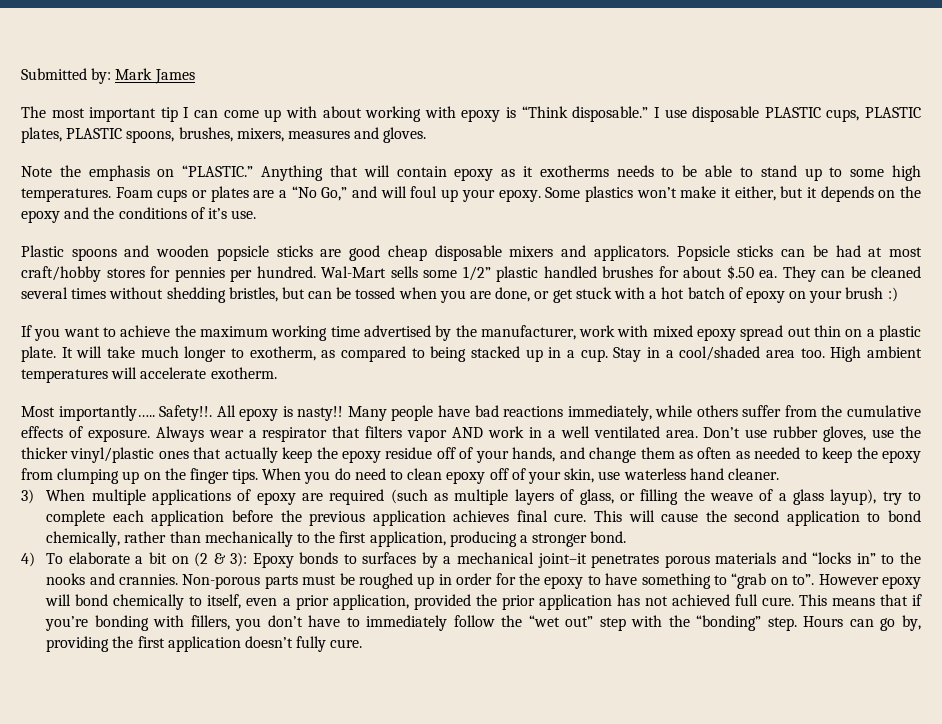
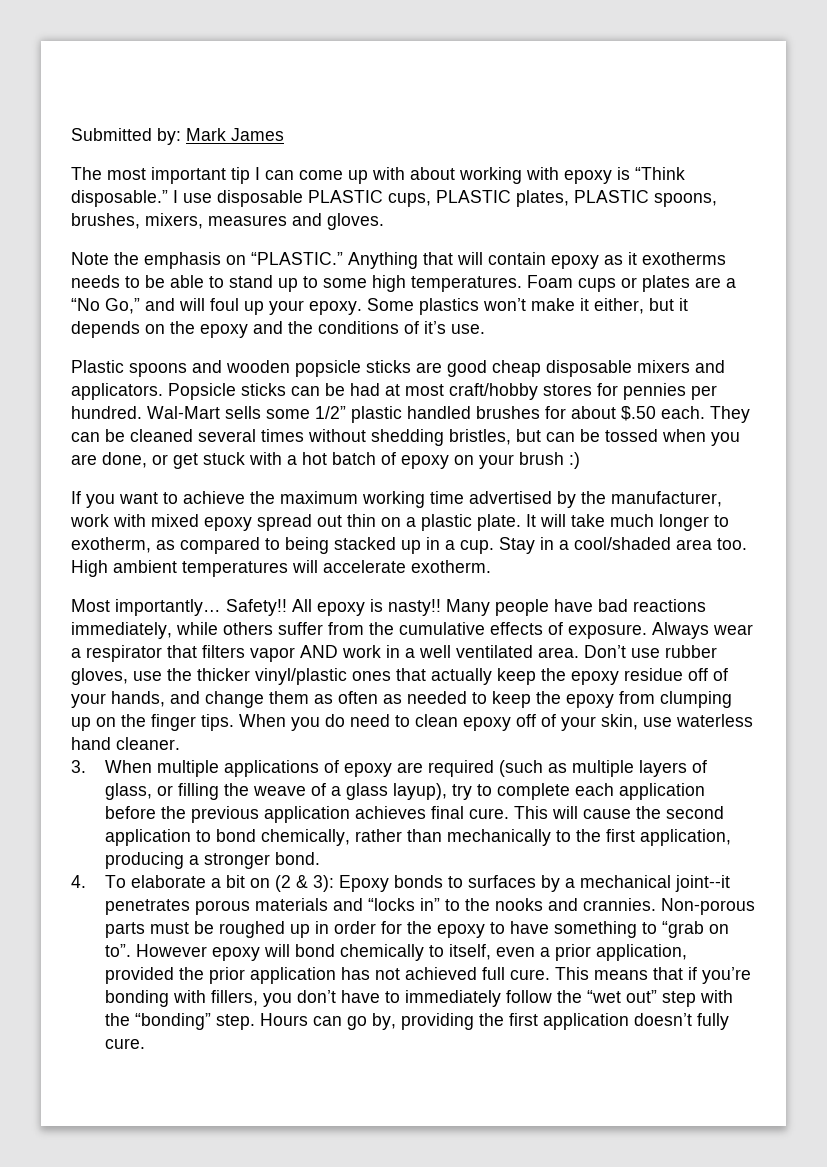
- Wal-Mart sells some 1/2” plastic handled brushes for about $.50 ea.
+ Wal-Mart sells some 1/2” plastic handled brushes for about $.50 each.
- Most importantly….. Safety!!.
+ Most importantly… Safety!!
- 3) When multiple applications of epoxy are required (such as multiple layers of glass, or filling the weave of a glass layup), try to complete each application before the previous application achieves final cure.
+ 3. When multiple applications of epoxy are required (such as multiple layers of glass, or filling the weave of a glass layup), try to complete each application before the previous application achieves final cure.
- 4) To elaborate a bit on (2 & 3): Epoxy bonds to surfaces by a mechanical joint–it penetrates porous materials and “locks in” to the nooks and crannies.
+ 4. To elaborate a bit on (2 & 3): Epoxy bonds to surfaces by a mechanical joint--it penetrates porous materials and “locks in” to the nooks and crannies.

